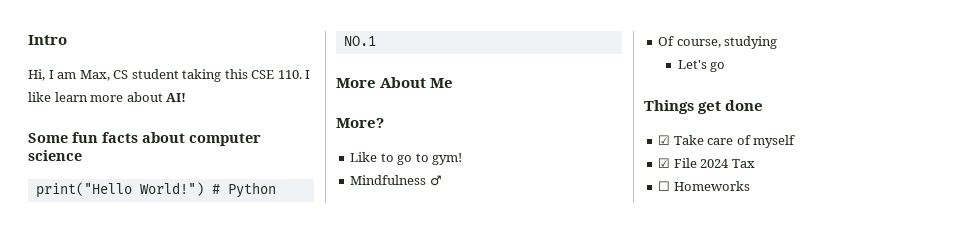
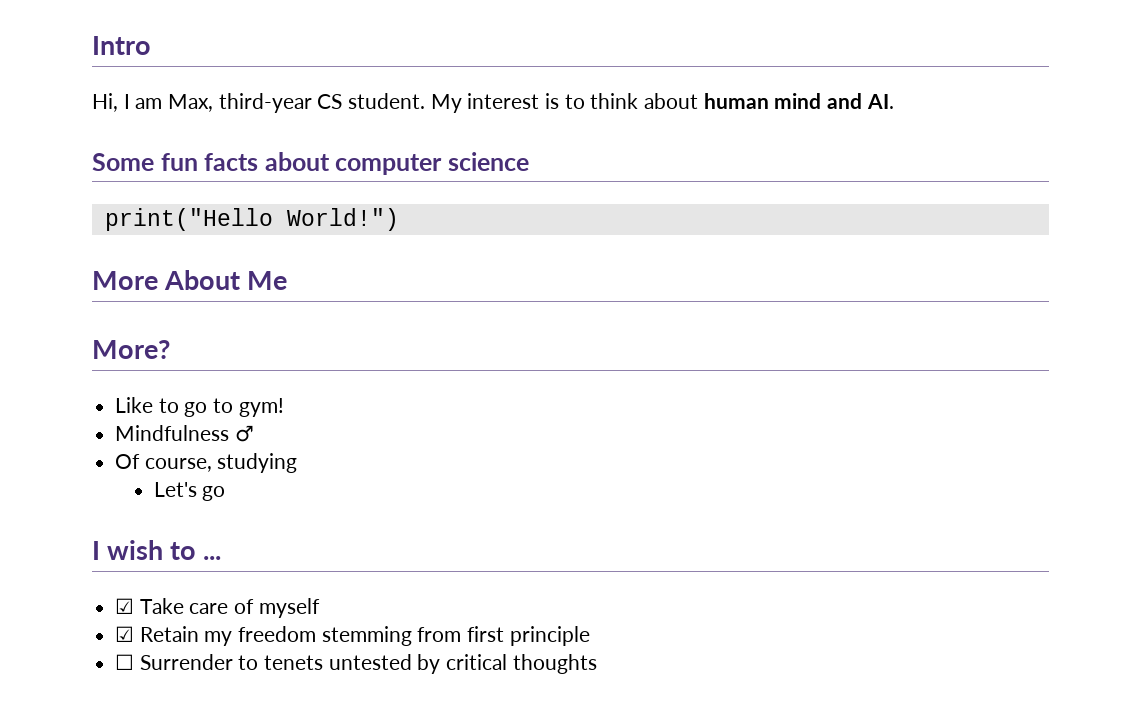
- Hi, I am Max, CS student taking this CSE 110. I like learn more about AI!
+ Hi, I am Max, third-year CS student. My interest is to think about human mind and AI.
- # Python NO.1
- Things get done
+ I wish to ...
- ☑ File 2024 Tax
- ☐ Homeworks
+ ☑ Retain my freedom stemming from first principle
+ ☐ Surrender to tenets untested by critical thoughts

